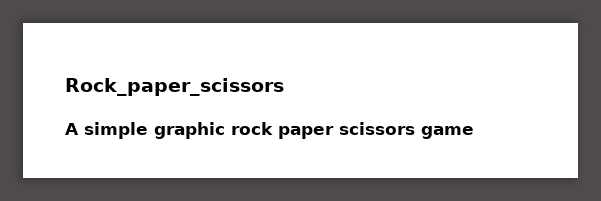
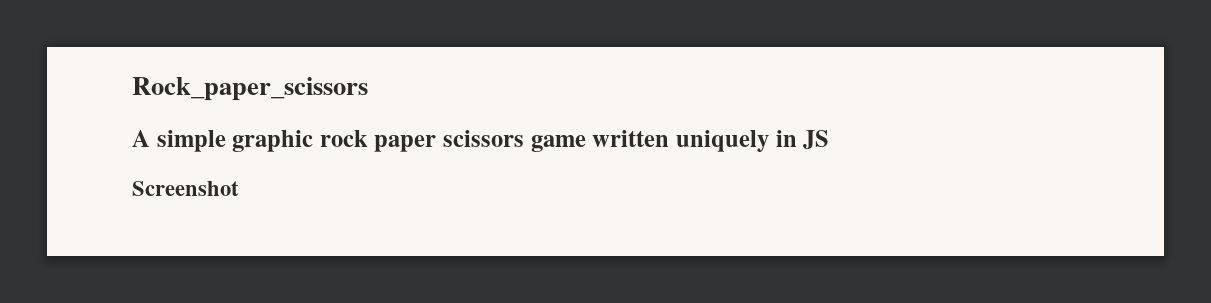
- A simple graphic rock paper scissors game
+ A simple graphic rock paper scissors game written uniquely in JS
+ Screenshot

